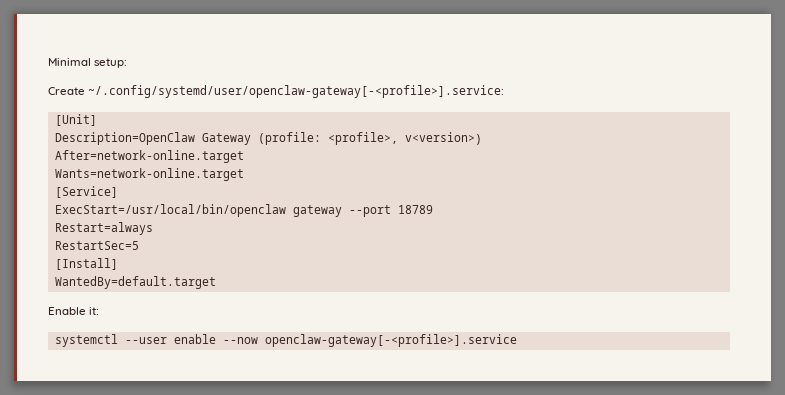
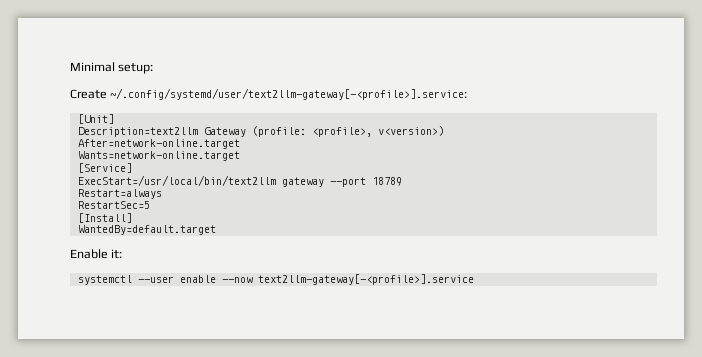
- Create ~/.config/systemd/user/openclaw-gateway[-<profile>].service:
+ Create ~/.config/systemd/user/text2llm-gateway[-<profile>].service:
- Description=OpenClaw Gateway (profile: <profile>, v<version>)
+ Description=text2llm Gateway (profile: <profile>, v<version>)
- ExecStart=/usr/local/bin/openclaw gateway --port 18789
+ ExecStart=/usr/local/bin/text2llm gateway --port 18789
- systemctl --user enable --now openclaw-gateway[-<profile>].service
+ systemctl --user enable --now text2llm-gateway[-<profile>].service

